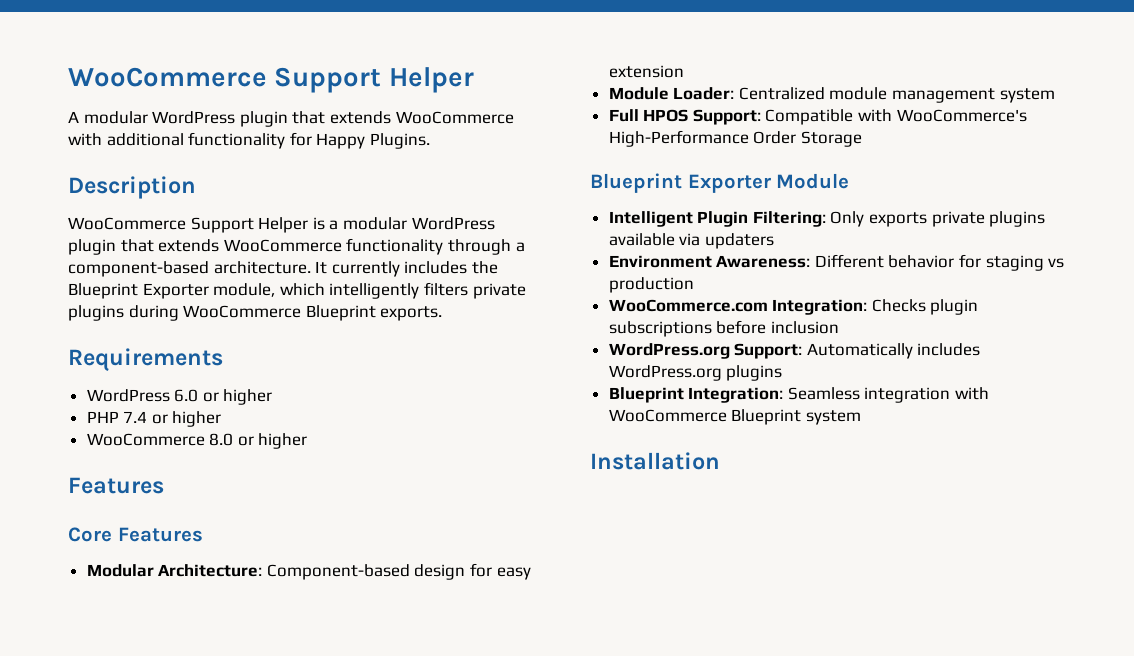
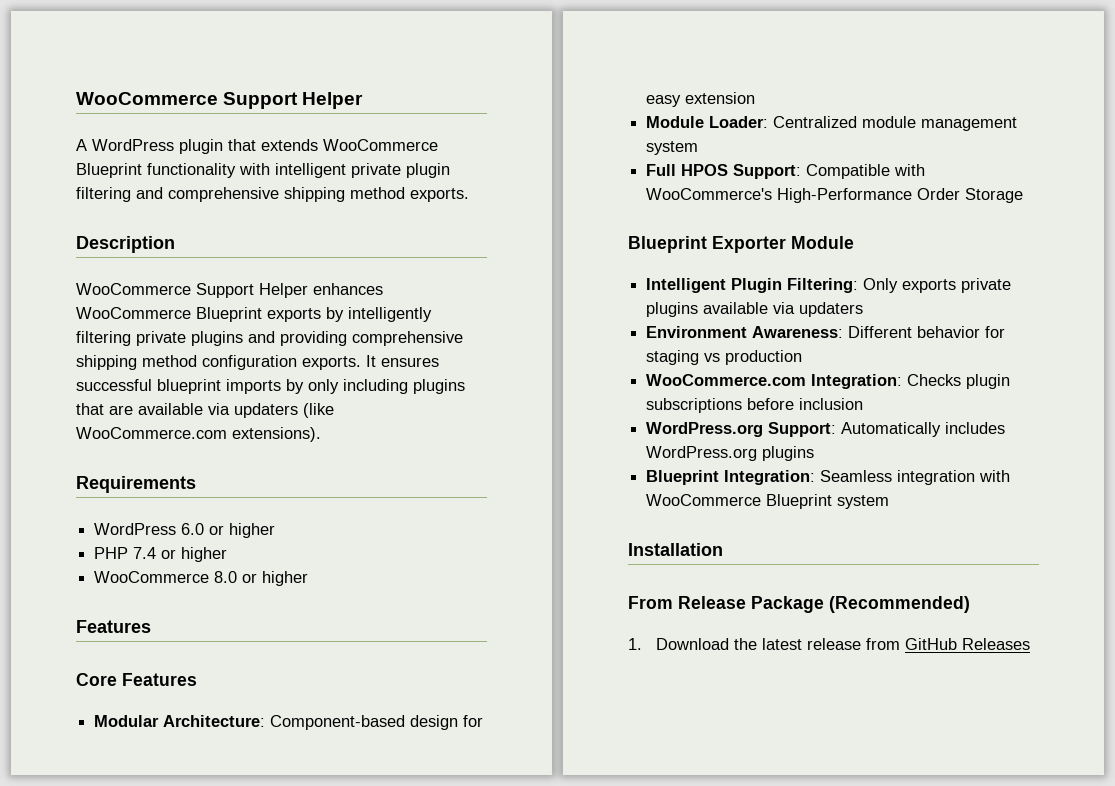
- A modular WordPress plugin that extends WooCommerce with additional functionality for Happy Plugins.
+ A WordPress plugin that extends WooCommerce Blueprint functionality with intelligent private plugin filtering and comprehensive shipping method exports.
  Description
- WooCommerce Support Helper is a modular WordPress plugin that extends WooCommerce functionality through a component-based architecture. It currently includes the Blueprint Exporter module, which intelligently filters private plugins during WooCommerce Blueprint exports.
+ WooCommerce Support Helper enhances WooCommerce Blueprint exports by intelligently filtering private plugins and providing comprehensive shipping method configuration exports. It ensures successful blueprint imports by only including plugins that are available via updaters (like WooCommerce.com extensions).
+ From Release Package (Recommended)
+ 1. Download the latest release from GitHub Releases

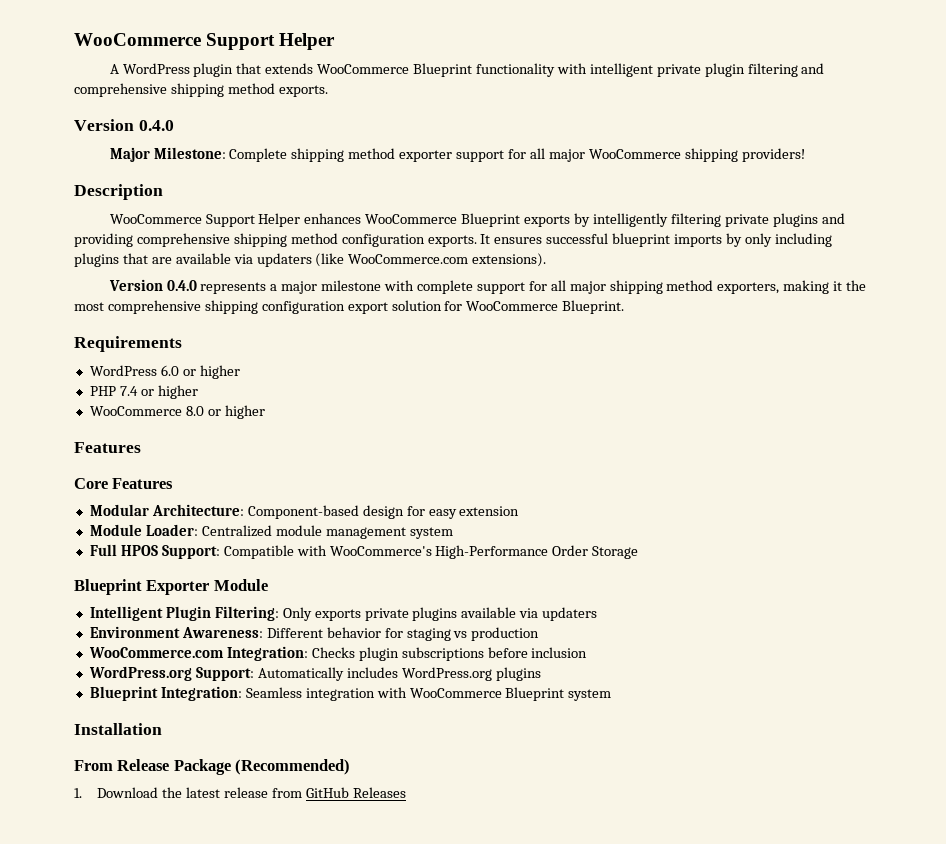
  A WordPress plugin that extends WooCommerce Blueprint functionality with intelligent private plugin filtering and comprehensive shipping method exports.
+ Version 0.4.0
+ Major Milestone: Complete shipping method exporter support for all major WooCommerce shipping providers!
+ Version 0.4.0 represents a major milestone with complete support for all major shipping method exporters, making it the most comprehensive shipping configuration export solution for WooCommerce Blueprint.

